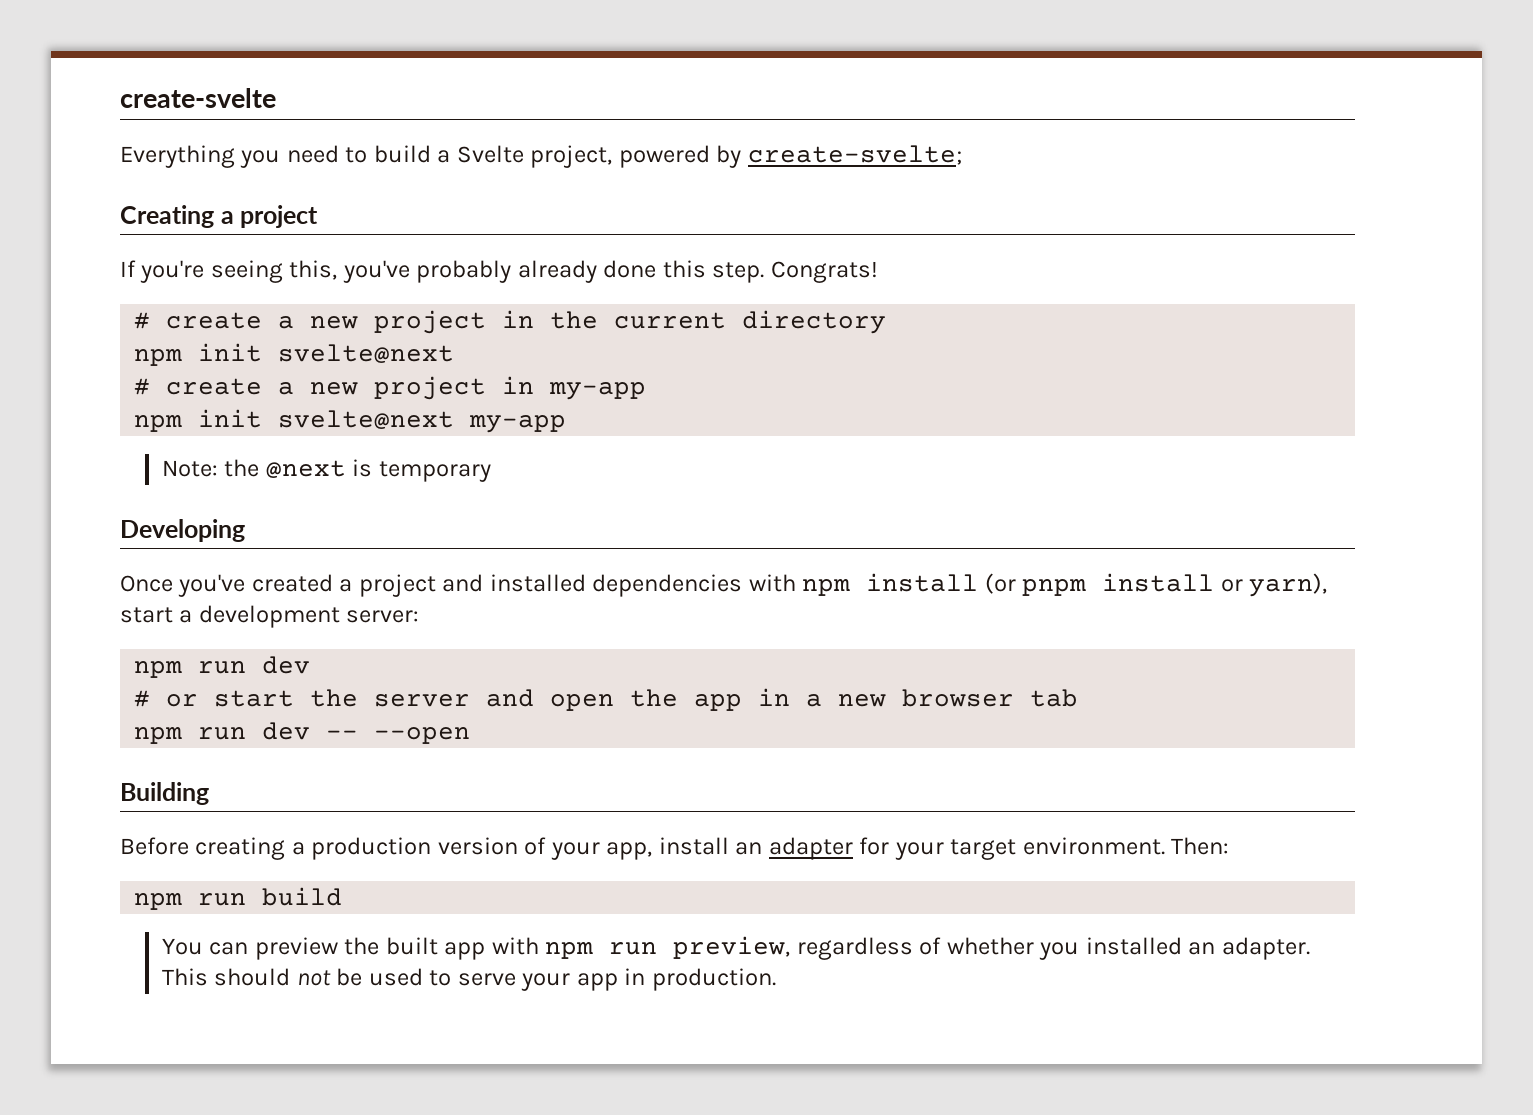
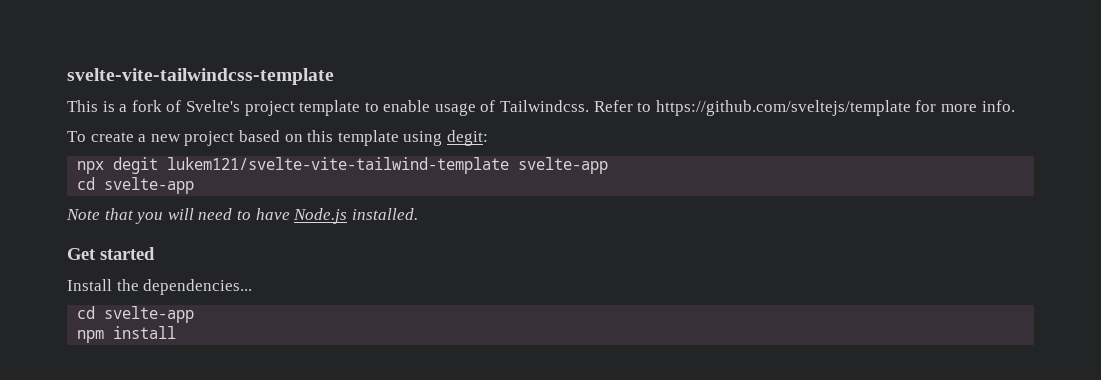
- create-svelte
- Everything you need to build a Svelte project, powered by create-svelte;
- Creating a project
- If you're seeing this, you've probably already done this step. Congrats!
- # create a new project in the current directory
- npm init svelte@next
- # create a new project in my-app
- npm init svelte@next my-app
- Note: the @next is temporary
- Developing
- Once you've created a project and installed dependencies with npm install (or pnpm install or yarn), start a development server:
- npm run dev
- # or start the server and open the app in a new browser tab
- npm run dev -- --open
- Building
- Before creating a production version of your app, install an adapter for your target environment. Then:
- npm run build
- You can preview the built app with npm run preview, regardless of whether you installed an adapter. This should not be used to serve your app in production.
+ svelte-vite-tailwindcss-template
+ This is a fork of Svelte's project template to enable usage of Tailwindcss. Refer to https://github.com/sveltejs/template for more info.
+ To create a new project based on this template using degit:
+ npx degit lukem121/svelte-vite-tailwind-template svelte-app
+ cd svelte-app
+ Note that you will need to have Node.js installed.
+ Get started
+ Install the dependencies...
+ cd svelte-app
+ npm install

